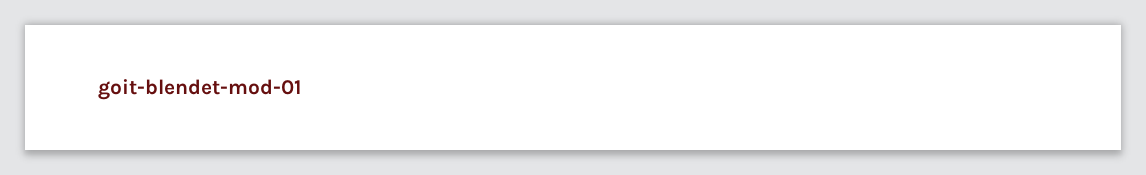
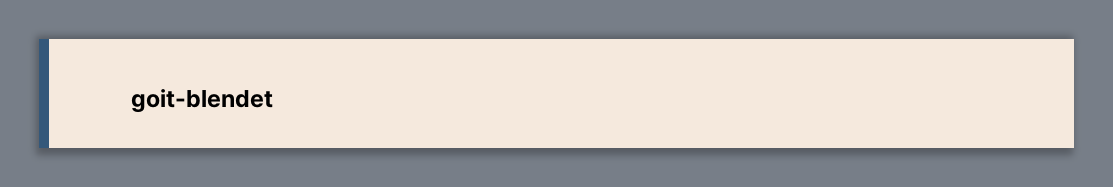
- goit-blendet-mod-01
+ goit-blendet

